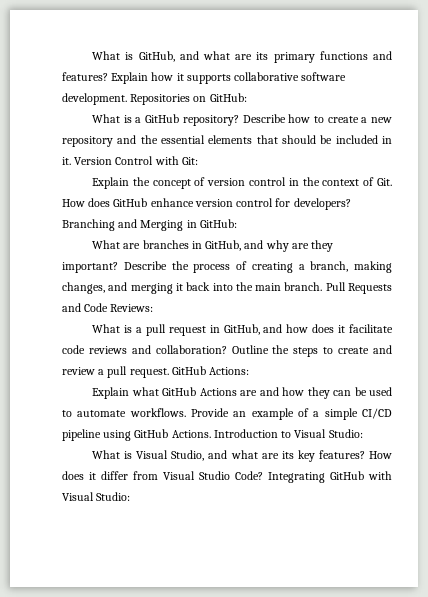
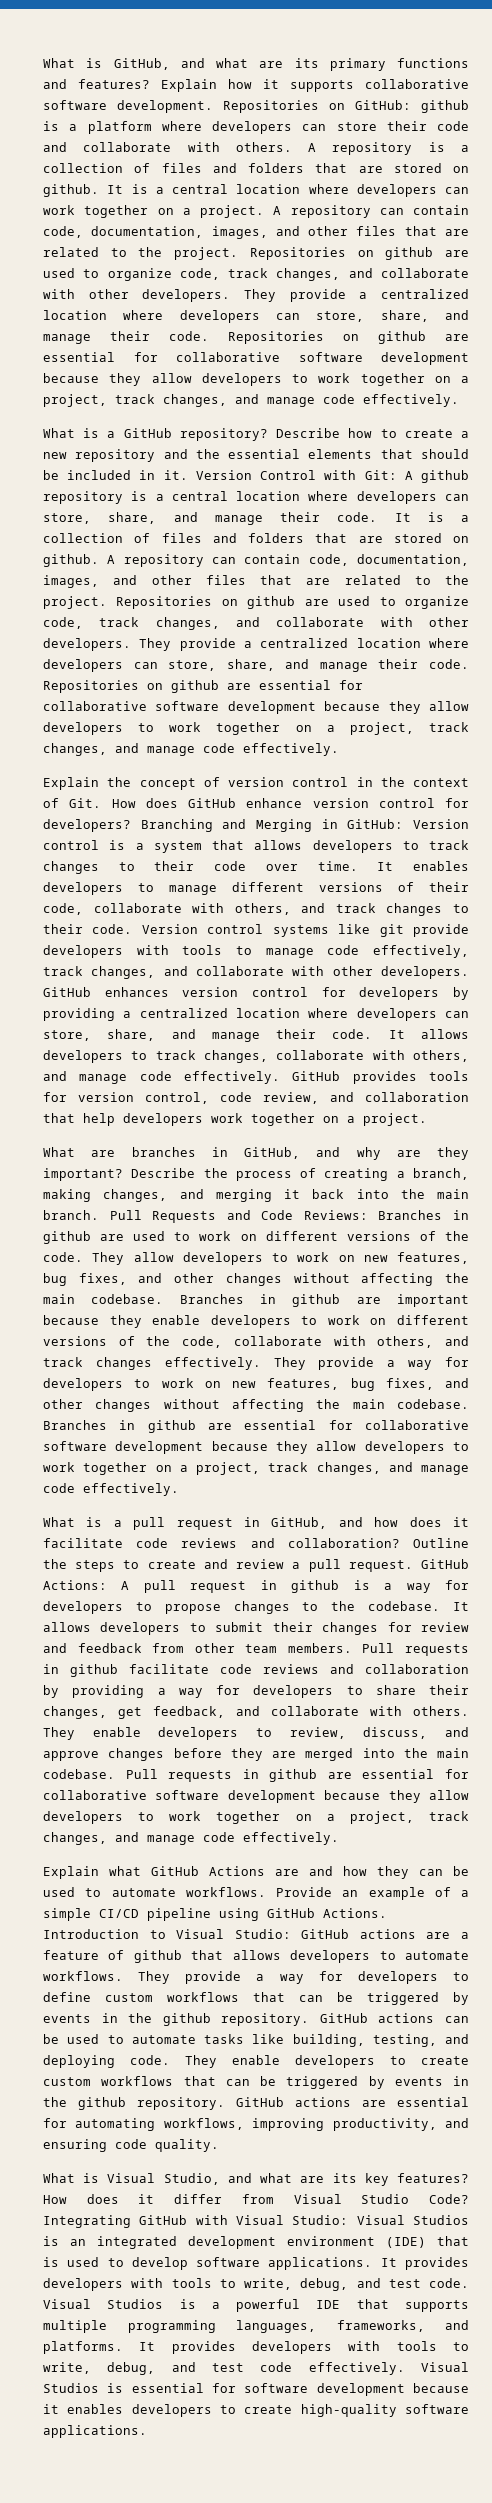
- Repositories on GitHub:
+ Repositories on GitHub: github is a platform where developers can store their code and collaborate with others. A repository is a collection of files and folders that are stored on github. It is a central location where developers can work together on a project. A repository can contain code, documentation, images, and other files that are related to the project. Repositories on github are used to organize code, track changes, and collaborate with other developers. They provide a centralized location where developers can store, share, and manage their code. Repositories on github are essential for collaborative software development because they allow developers to work together on a project, track changes, and manage code effectively.
- Version Control with Git:
+ Version Control with Git: A github repository is a central location where developers can store, share, and manage their code. It is a collection of files and folders that are stored on github. A repository can contain code, documentation, images, and other files that are related to the project. Repositories on github are used to organize code, track changes, and collaborate with other developers. They provide a centralized location where developers can store, share, and manage their code. Repositories on github are essential for collaborative software development because they allow developers to work together on a project, track changes, and manage code effectively.
- Branching and Merging in GitHub:
+ Branching and Merging in GitHub: Version control is a system that allows developers to track changes to their code over time. It enables developers to manage different versions of their code, collaborate with others, and track changes to their code. Version control systems like git provide developers with tools to manage code effectively, track changes, and collaborate with other developers. GitHub enhances version control for developers by providing a centralized location where developers can store, share, and manage their code. It allows developers to track changes, collaborate with others, and manage code effectively. GitHub provides tools for version control, code review, and collaboration that help developers work together on a project.
- Pull Requests and Code Reviews:
+ Pull Requests and Code Reviews: Branches in github are used to work on different versions of the code. They allow developers to work on new features, bug fixes, and other changes without affecting the main codebase. Branches in github are important because they enable developers to work on different versions of the code, collaborate with others, and track changes effectively. They provide a way for developers to work on new features, bug fixes, and other changes without affecting the main codebase. Branches in github are essential for collaborative software development because they allow developers to work together on a project, track changes, and manage code effectively.
- GitHub Actions:
+ GitHub Actions: A pull request in github is a way for developers to propose changes to the codebase. It allows developers to submit their changes for review and feedback from other team members. Pull requests in github facilitate code reviews and collaboration by providing a way for developers to share their changes, get feedback, and collaborate with others. They enable developers to review, discuss, and approve changes before they are merged into the main codebase. Pull requests in github are essential for collaborative software development because they allow developers to work together on a project, track changes, and manage code effectively.
- Introduction to Visual Studio:
+ Introduction to Visual Studio: GitHub actions are a feature of github that allows developers to automate workflows. They provide a way for developers to define custom workflows that can be triggered by events in the github repository. GitHub actions can be used to automate tasks like building, testing, and deploying code. They enable developers to create custom workflows that can be triggered by events in the github repository. GitHub actions are essential for automating workflows, improving productivity, and ensuring code quality.
- Integrating GitHub with Visual Studio:
+ Integrating GitHub with Visual Studio: Visual Studios is an integrated development environment (IDE) that is used to develop software applications. It provides developers with tools to write, debug, and test code. Visual Studios is a powerful IDE that supports multiple programming languages, frameworks, and platforms. It provides developers with tools to write, debug, and test code effectively. Visual Studios is essential for software development because it enables developers to create high-quality software applications.

